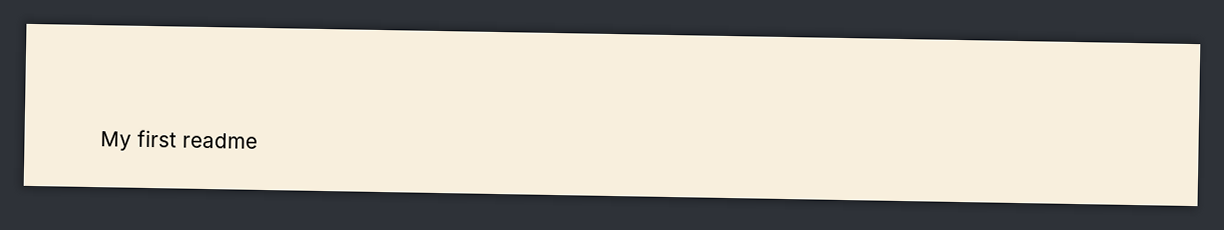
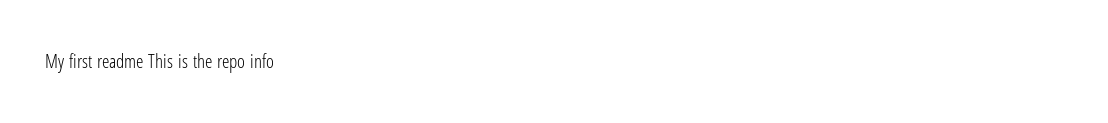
- My first readme
+ My first readme This is the repo info

